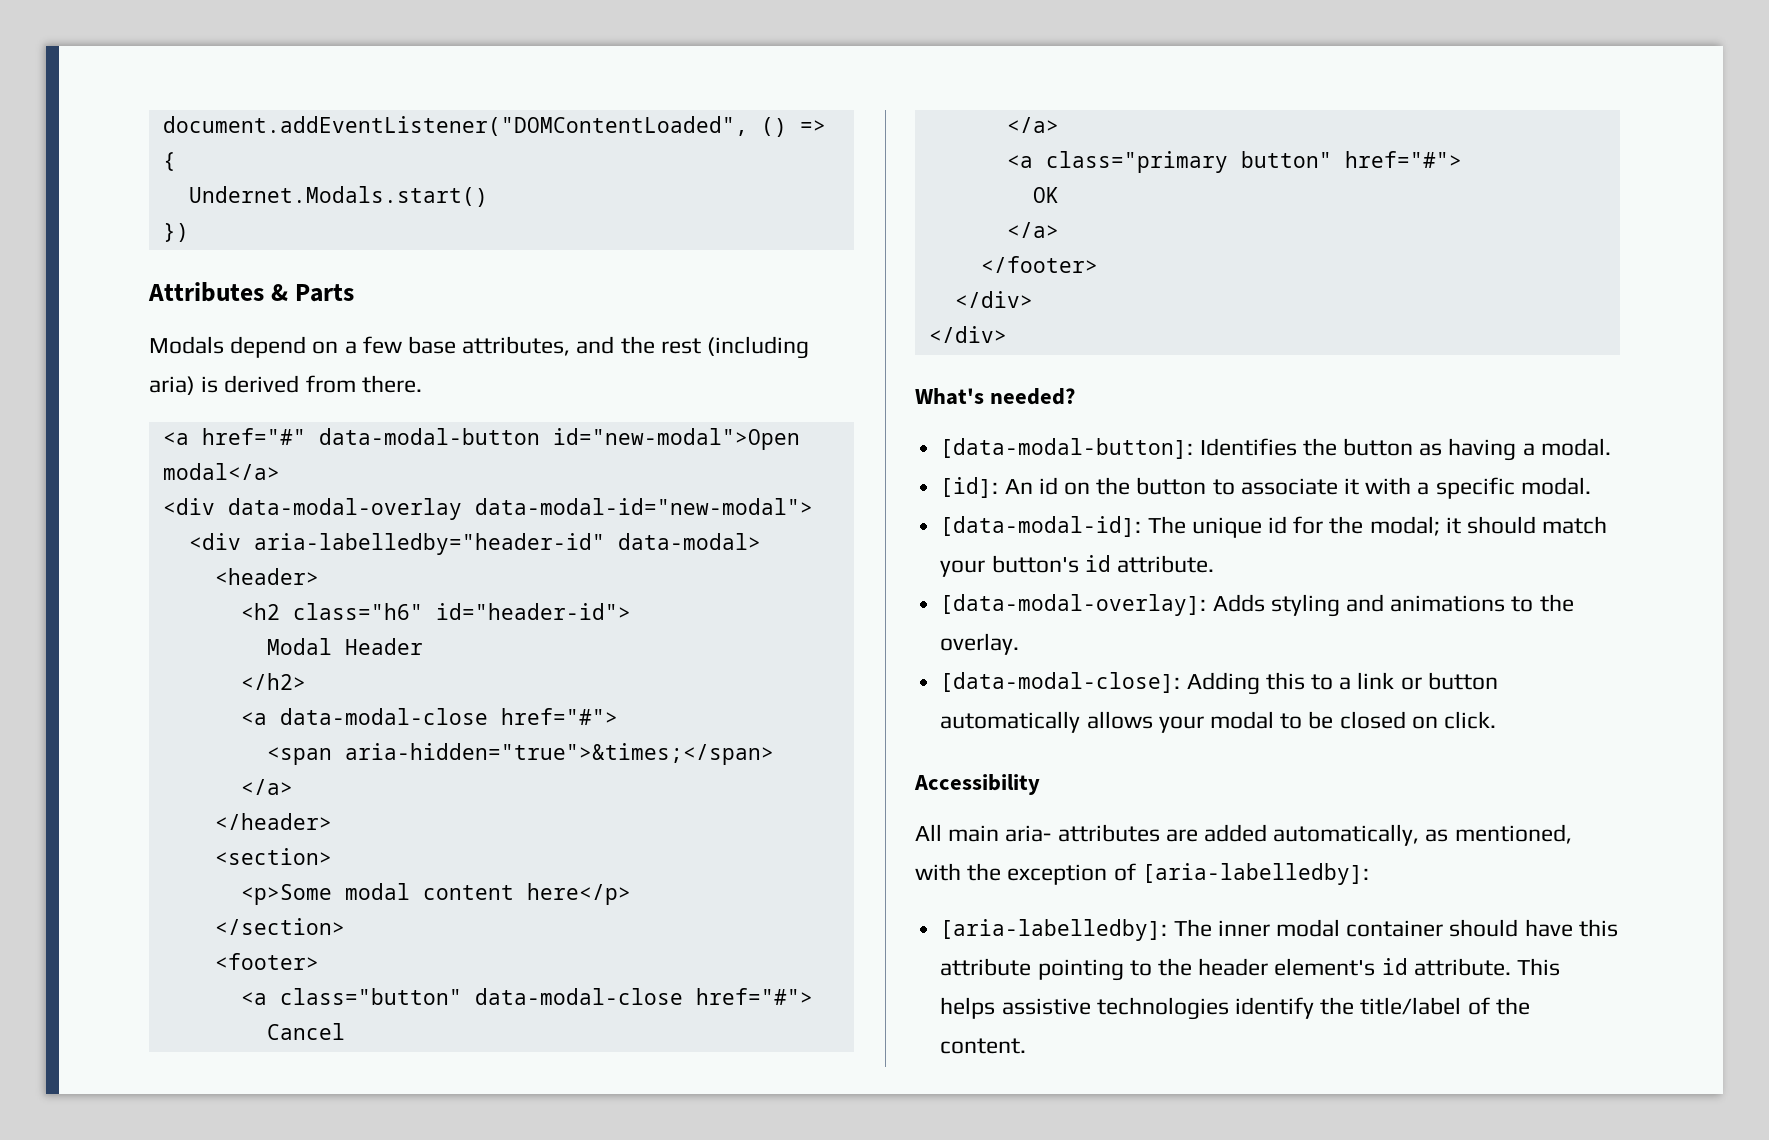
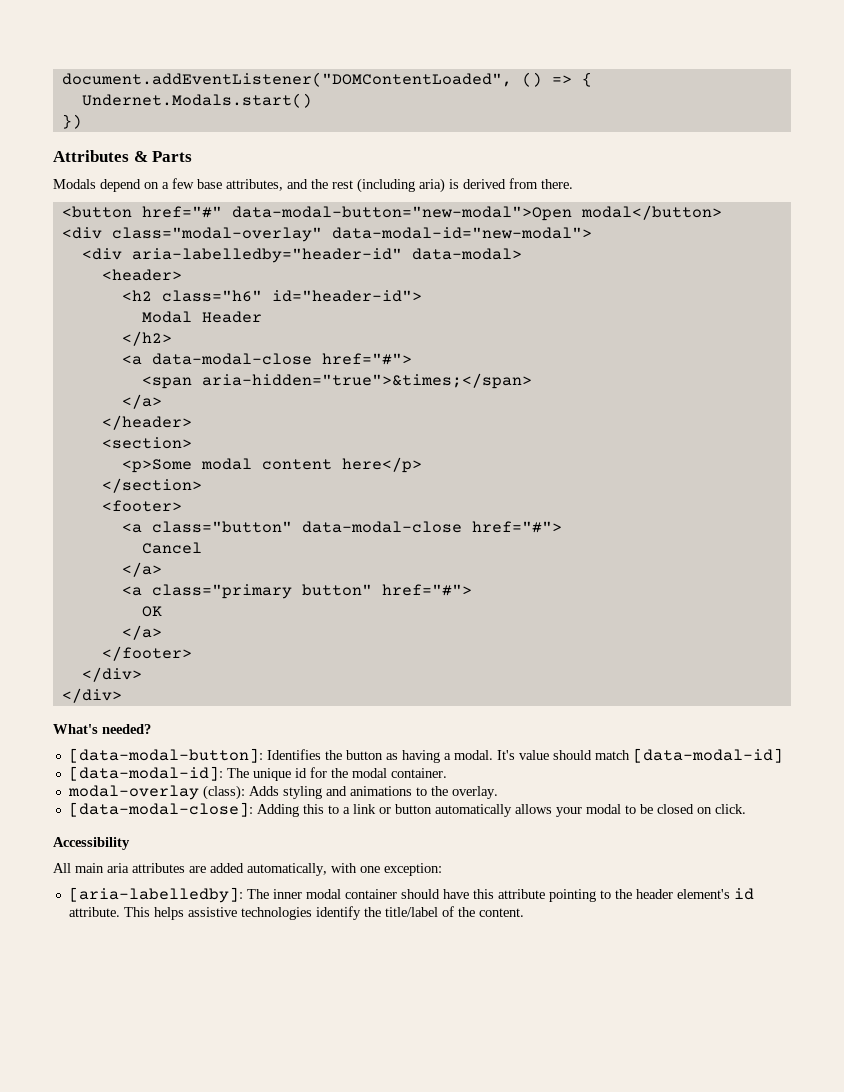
- <a href="#" data-modal-button id="new-modal">Open modal</a>
- <div data-modal-overlay data-modal-id="new-modal">
+ <button href="#" data-modal-button="new-modal">Open modal</button>
+ <div class="modal-overlay" data-modal-id="new-modal">
- [data-modal-button]: Identifies the button as having a modal.
- [id]: An id on the button to associate it with a specific modal.
+ [data-modal-button]: Identifies the button as having a modal. It's value should match [data-modal-id]
- [data-modal-id]: The unique id for the modal; it should match your button's id attribute.
- [data-modal-overlay]: Adds styling and animations to the overlay.
+ [data-modal-id]: The unique id for the modal container.
+ modal-overlay (class): Adds styling and animations to the overlay.
- All main aria- attributes are added automatically, as mentioned, with the exception of [aria-labelledby]:
+ All main aria attributes are added automatically, with one exception:

